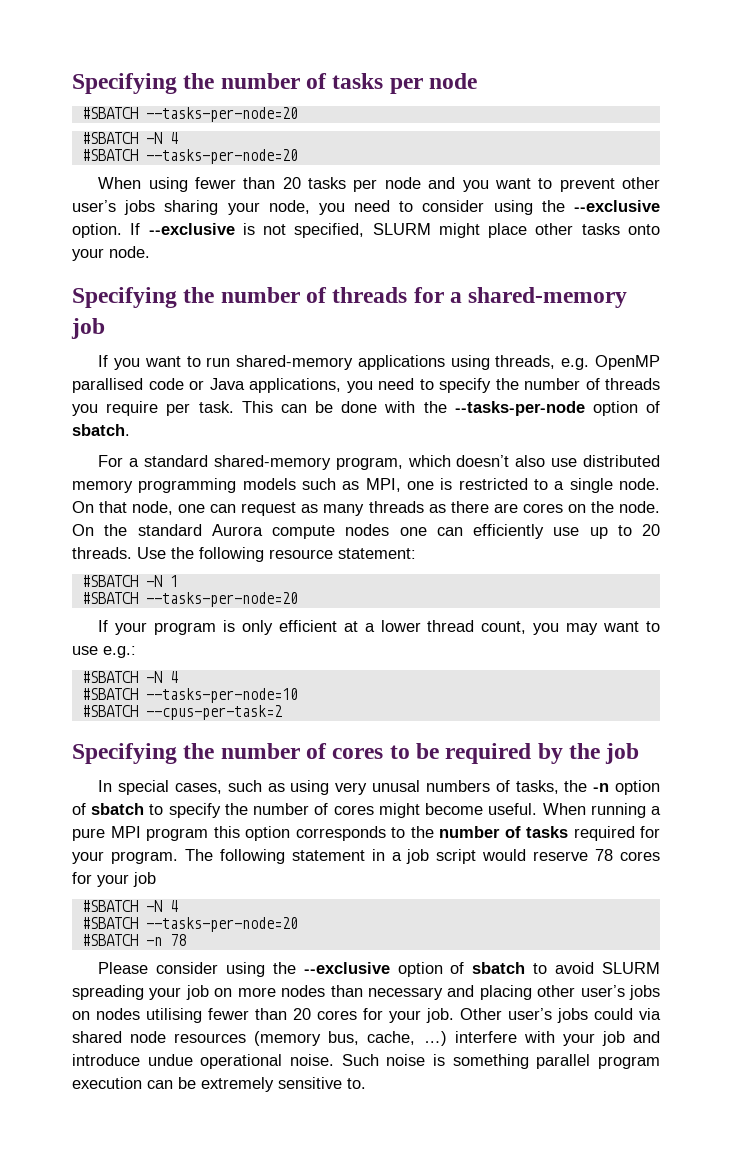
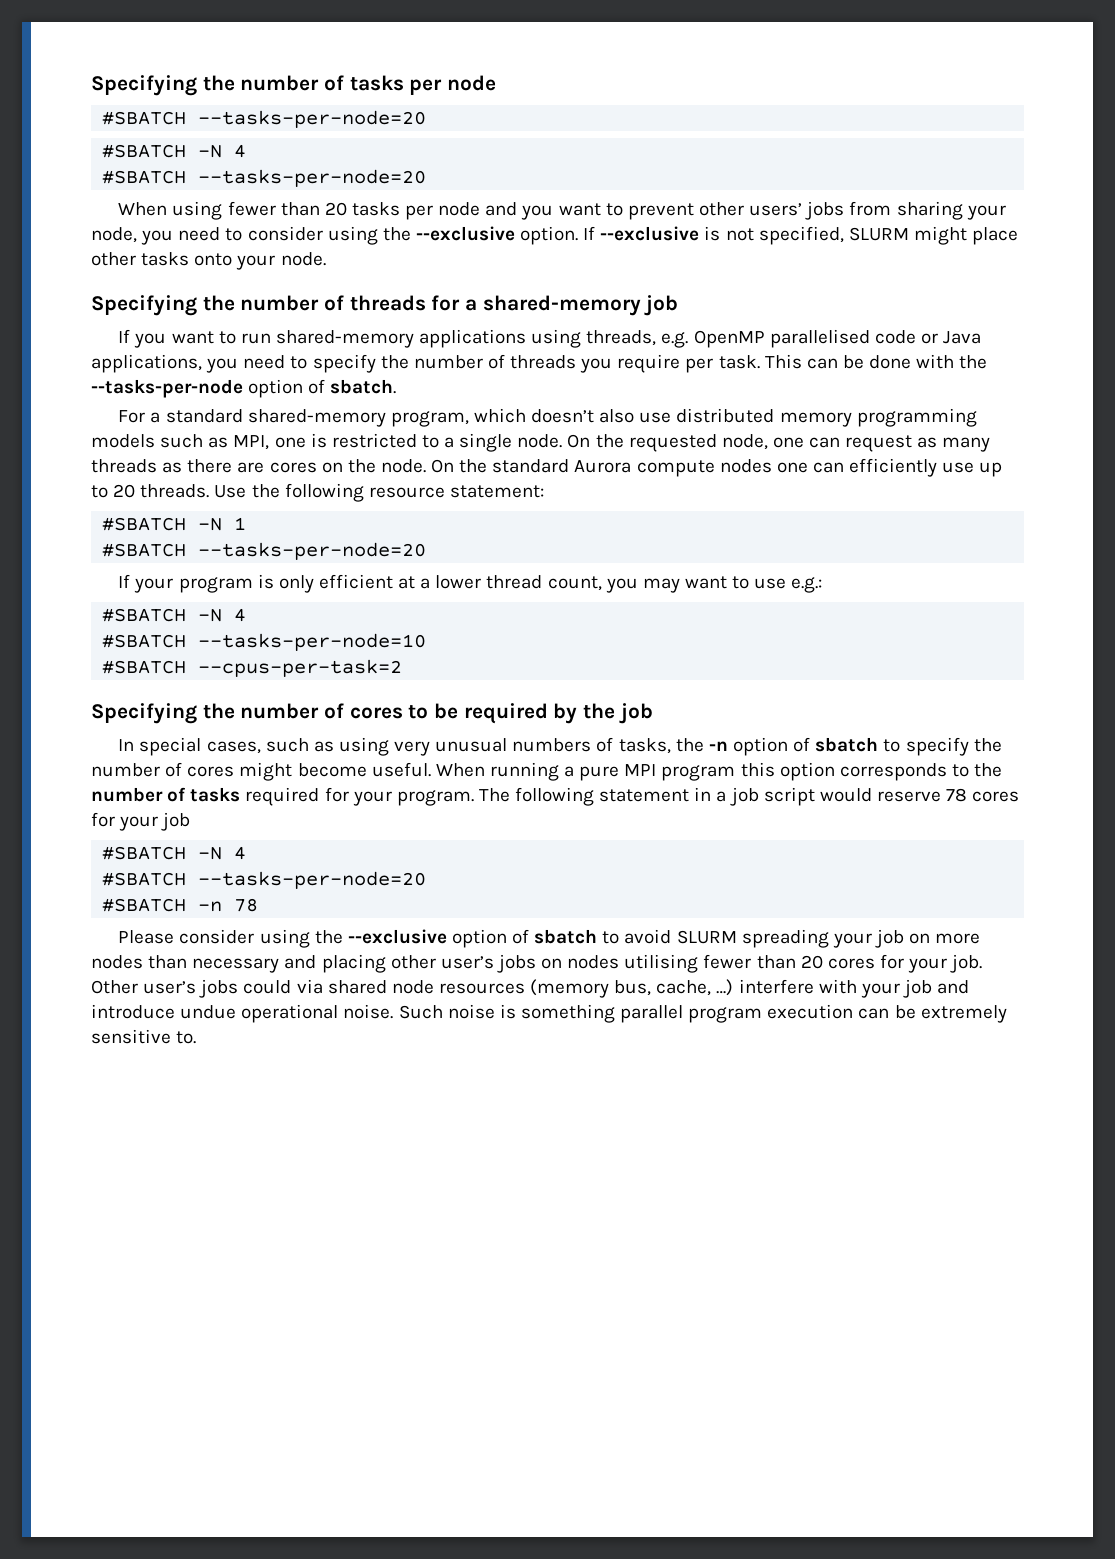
- When using fewer than 20 tasks per node and you want to prevent other user’s jobs sharing your node, you need to consider using the --exclusive option.
+ When using fewer than 20 tasks per node and you want to prevent other users’ jobs from sharing your node, you need to consider using the --exclusive option.
- If you want to run shared-memory applications using threads, e.g. OpenMP parallised code or Java applications, you need to specify the number of threads you require per task.
+ If you want to run shared-memory applications using threads, e.g. OpenMP parallelised code or Java applications, you need to specify the number of threads you require per task.
- On that node, one can request as many threads as there are cores on the node.
+ On the requested node, one can request as many threads as there are cores on the node.
- In special cases, such as using very unusal numbers of tasks, the -n option of sbatch to specify the number of cores might become useful.
+ In special cases, such as using very unusual numbers of tasks, the -n option of sbatch to specify the number of cores might become useful.

